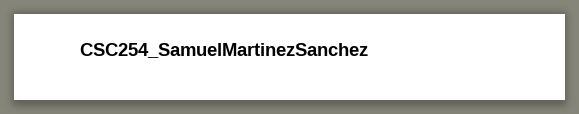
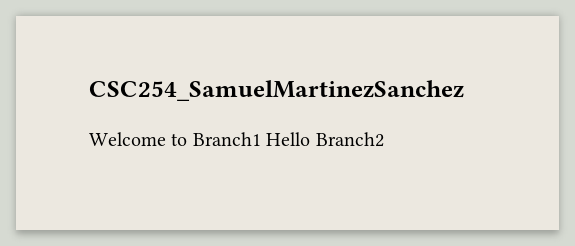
+ Welcome to Branch1 Hello Branch2

